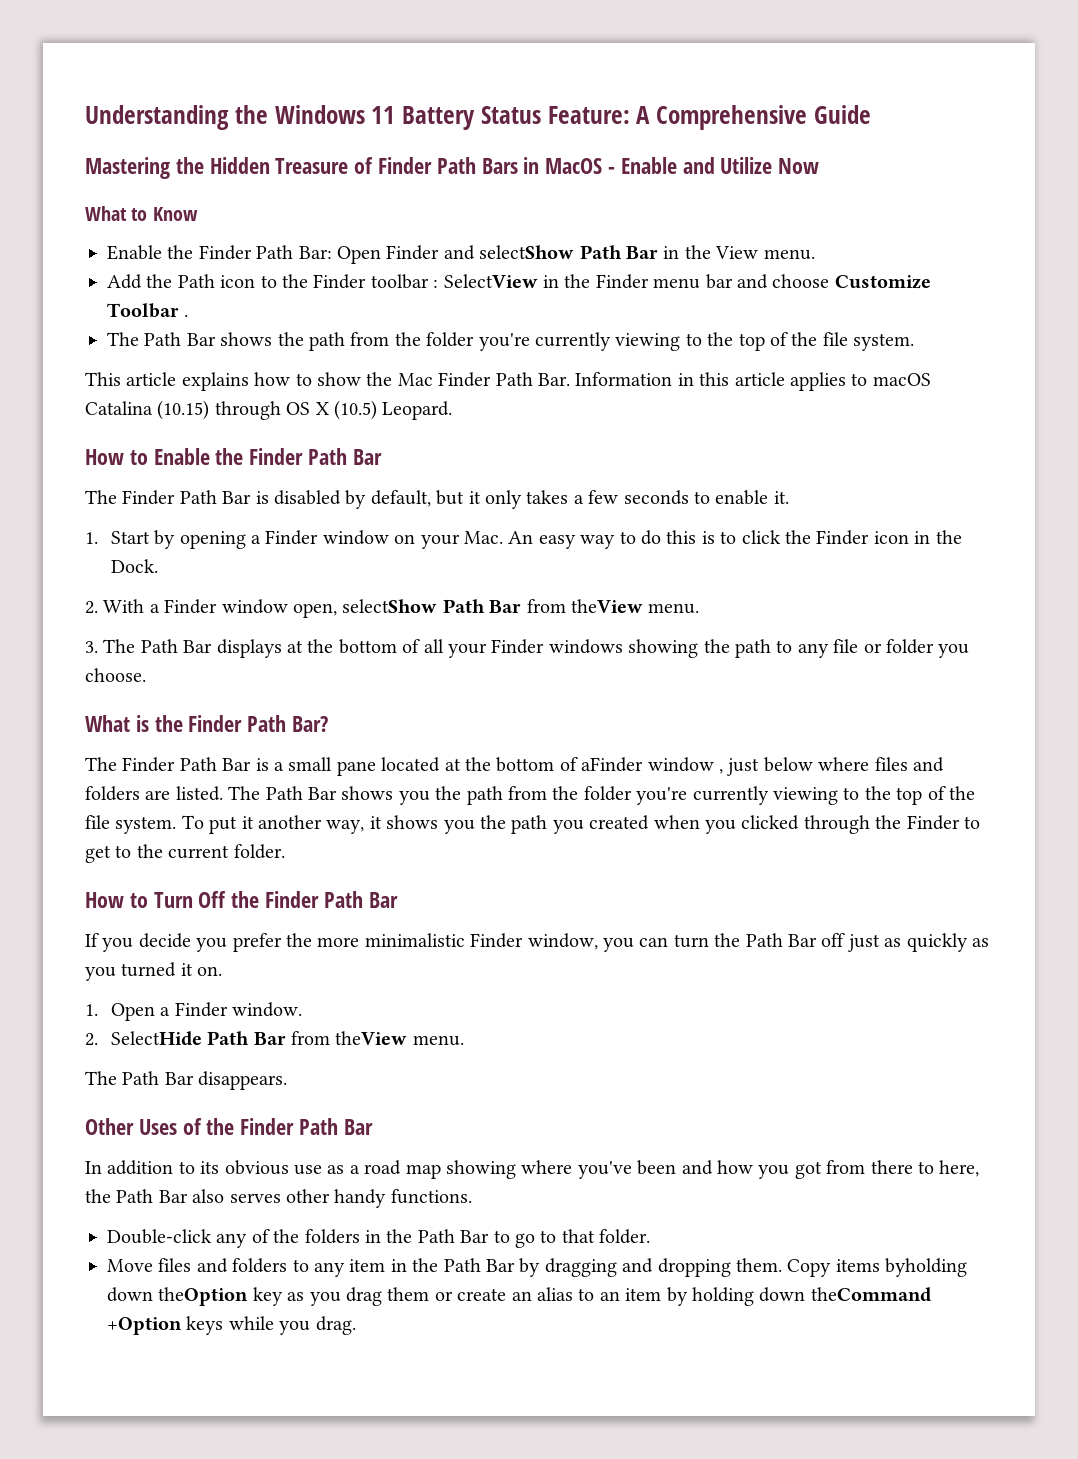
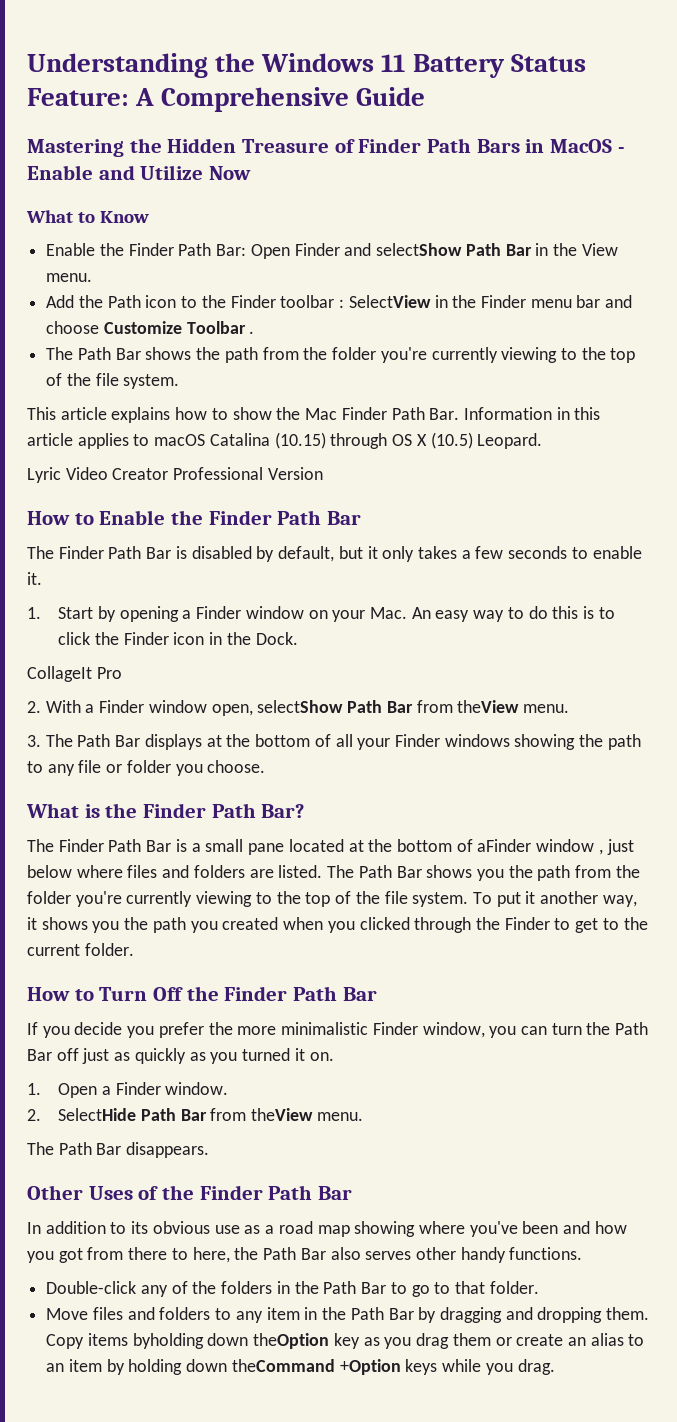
+ Lyric Video Creator Professional Version
+ CollageIt Pro

